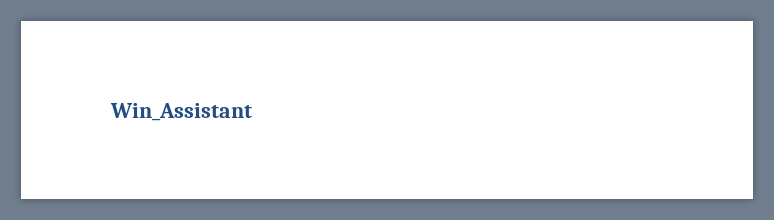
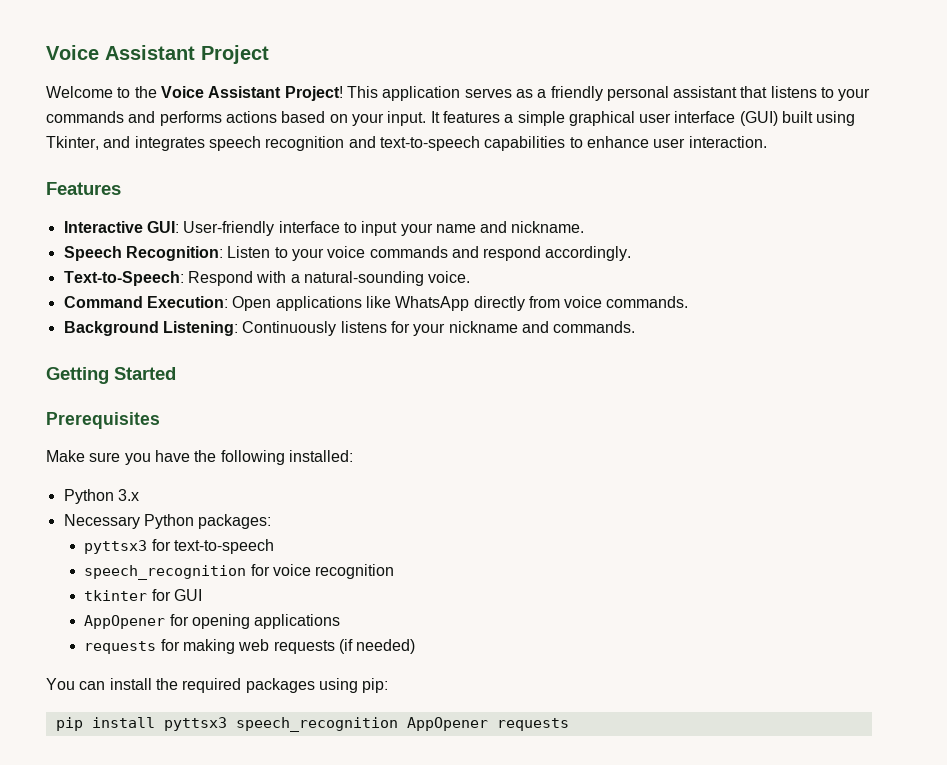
- Win_Assistant
+ Voice Assistant Project
+ Welcome to the Voice Assistant Project! This application serves as a friendly personal assistant that listens to your commands and performs actions based on your input. It features a simple graphical user interface (GUI) built using Tkinter, and integrates speech recognition and text-to-speech capabilities to enhance user interaction.
+ Features
+ Interactive GUI: User-friendly interface to input your name and nickname.
+ Speech Recognition: Listen to your voice commands and respond accordingly.
+ Text-to-Speech: Respond with a natural-sounding voice.
+ Command Execution: Open applications like WhatsApp directly from voice commands.
+ Background Listening: Continuously listens for your nickname and commands.
+ Getting Started
+ Prerequisites
+ Make sure you have the following installed:
+ Python 3.x
+ Necessary Python packages:
+ pyttsx3 for text-to-speech
+ speech_recognition for voice recognition
+ tkinter for GUI
+ AppOpener for opening applications
+ requests for making web requests (if needed)
+ You can install the required packages using pip:
+ pip install pyttsx3 speech_recognition AppOpener requests

